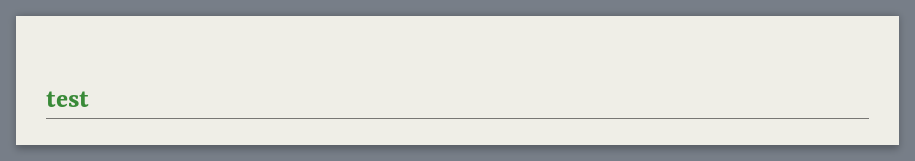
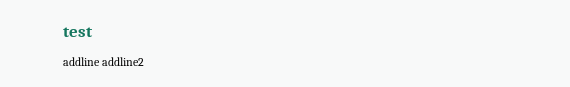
+ addline addline2

